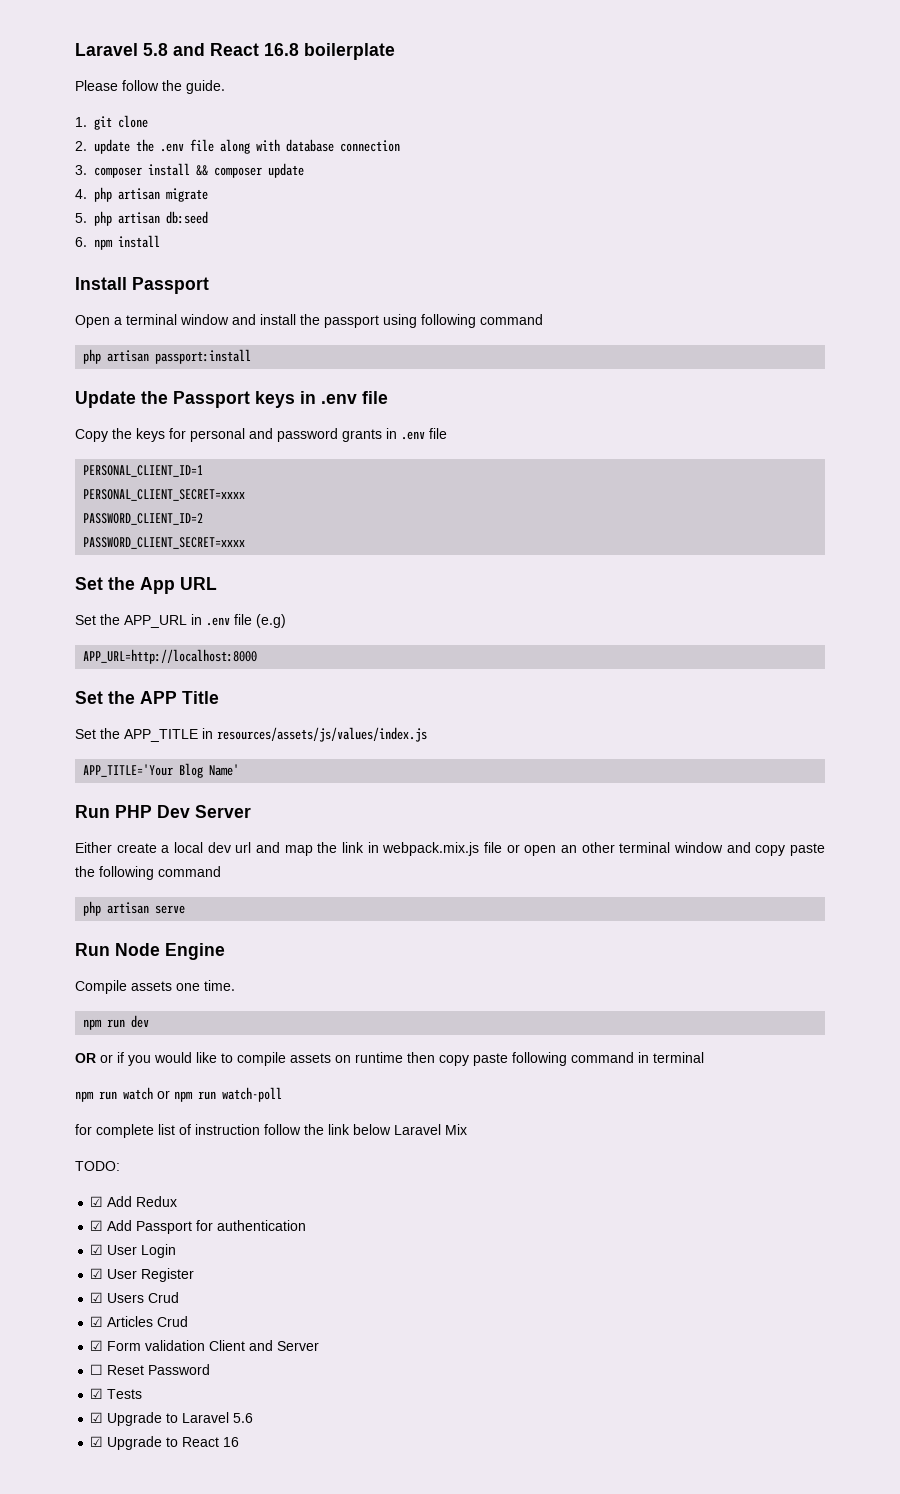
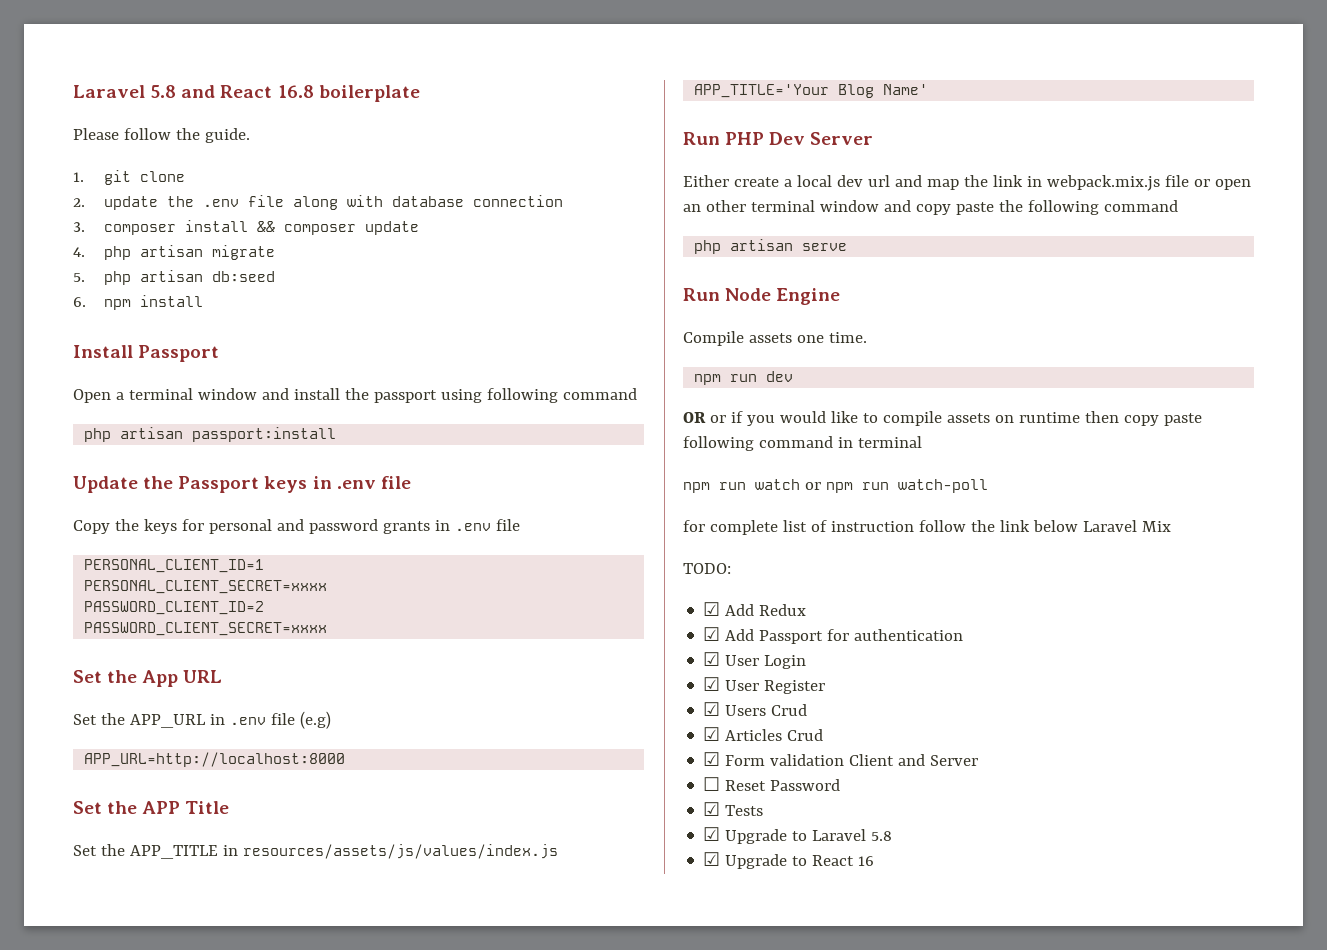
- ☑ Upgrade to Laravel 5.6
+ ☑ Upgrade to Laravel 5.8

